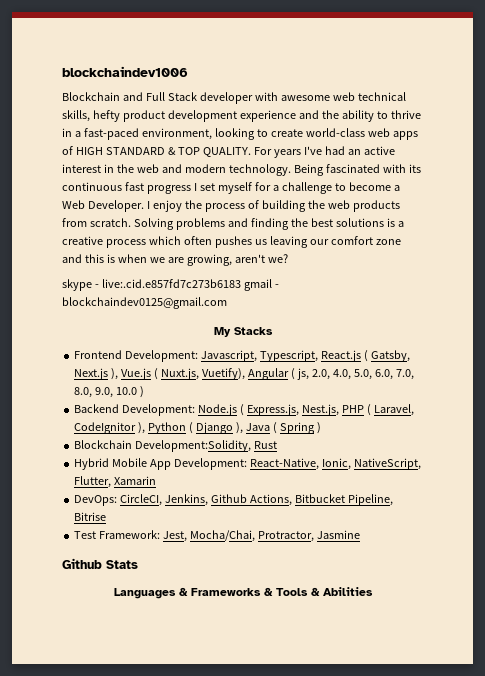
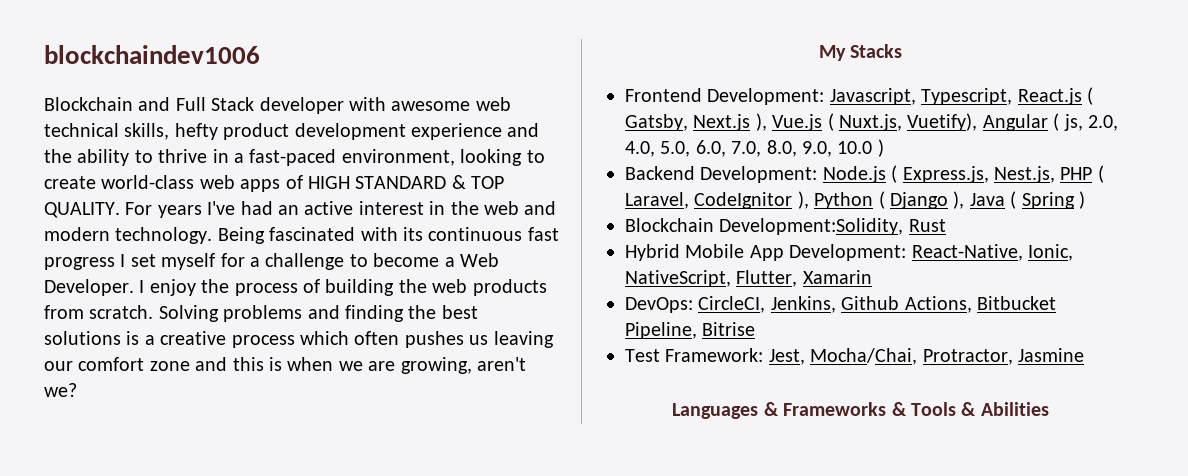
- skype - live:.cid.e857fd7c273b6183 gmail - blockchaindev0125@gmail.com
- Github Stats

